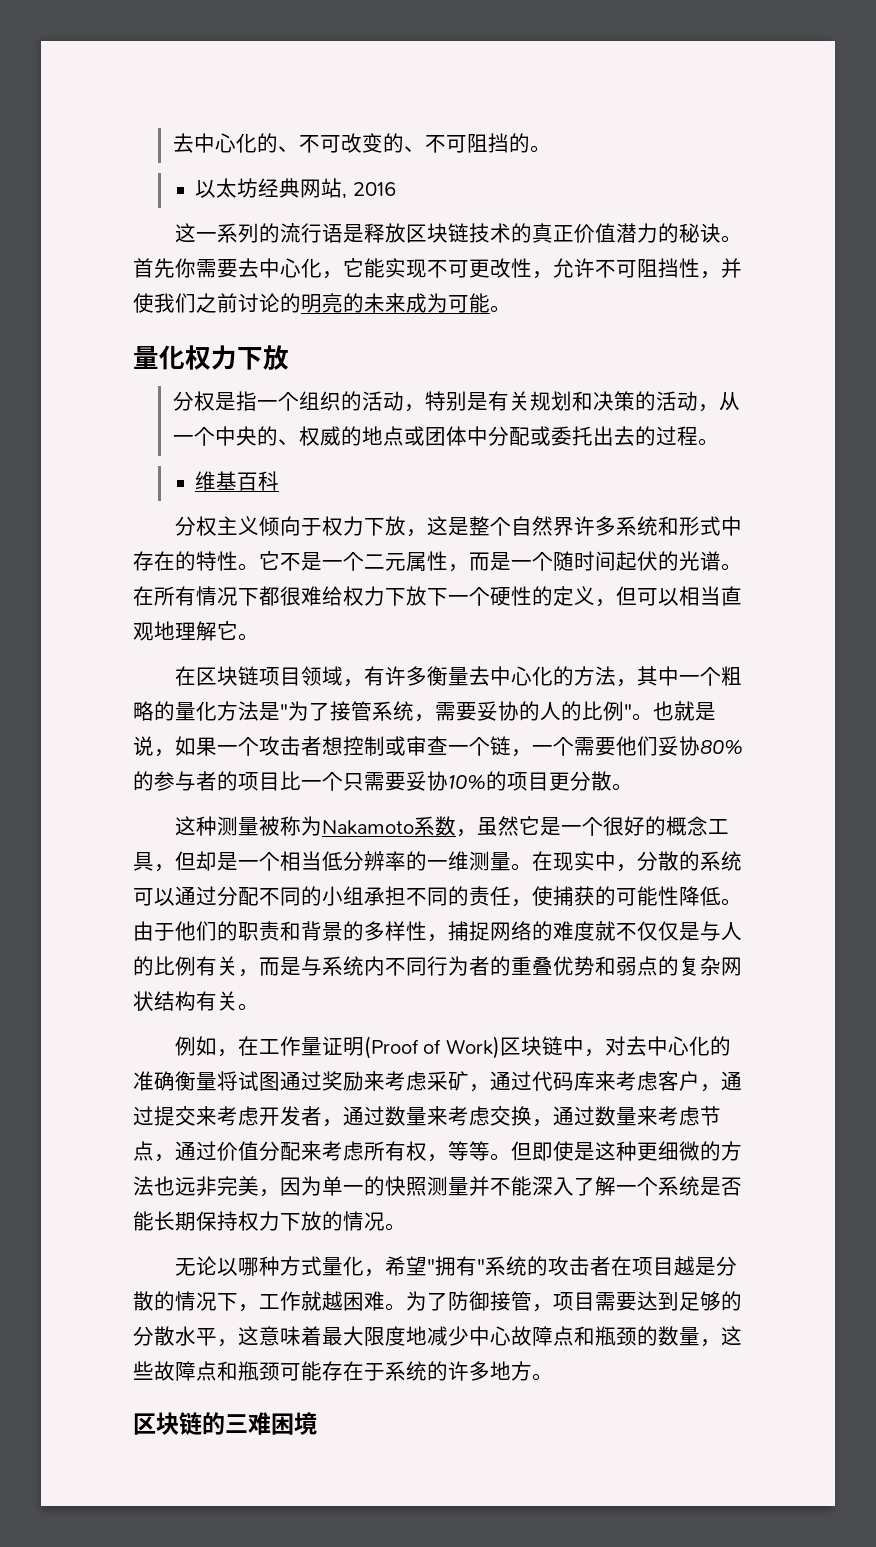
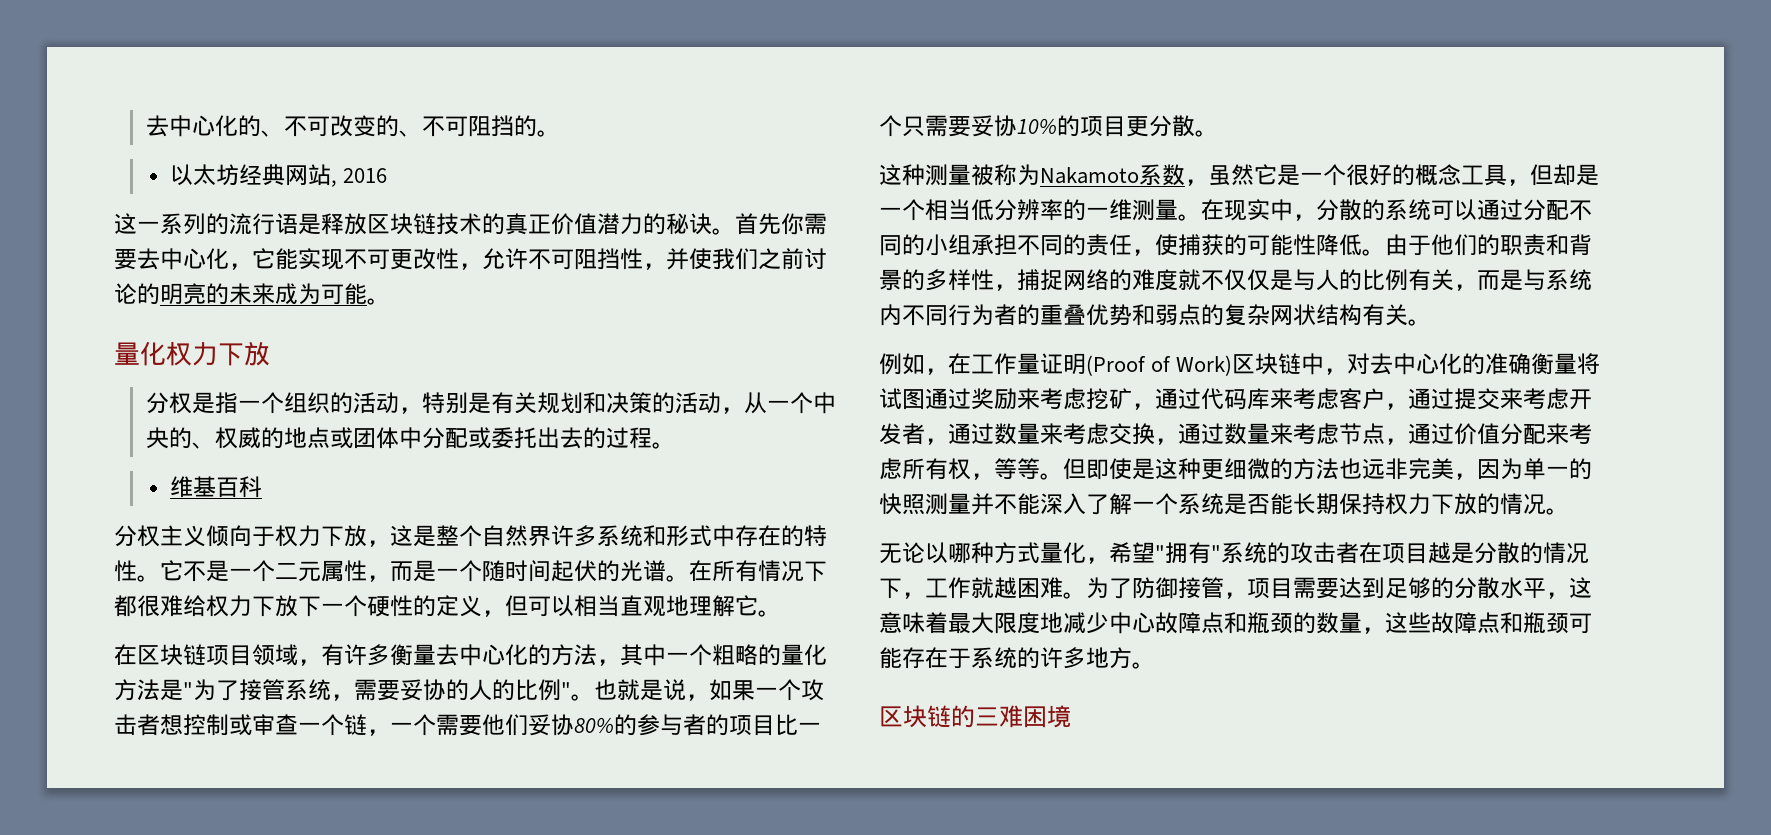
- 例如，在工作量证明(Proof of Work)区块链中，对去中心化的准确衡量将试图通过奖励来考虑采矿，通过代码库来考虑客户，通过提交来考虑开发者，通过数量来考虑交换，通过数量来考虑节点，通过价值分配来考虑所有权，等等。
+ 例如，在工作量证明(Proof of Work)区块链中，对去中心化的准确衡量将试图通过奖励来考虑挖矿，通过代码库来考虑客户，通过提交来考虑开发者，通过数量来考虑交换，通过数量来考虑节点，通过价值分配来考虑所有权，等等。

